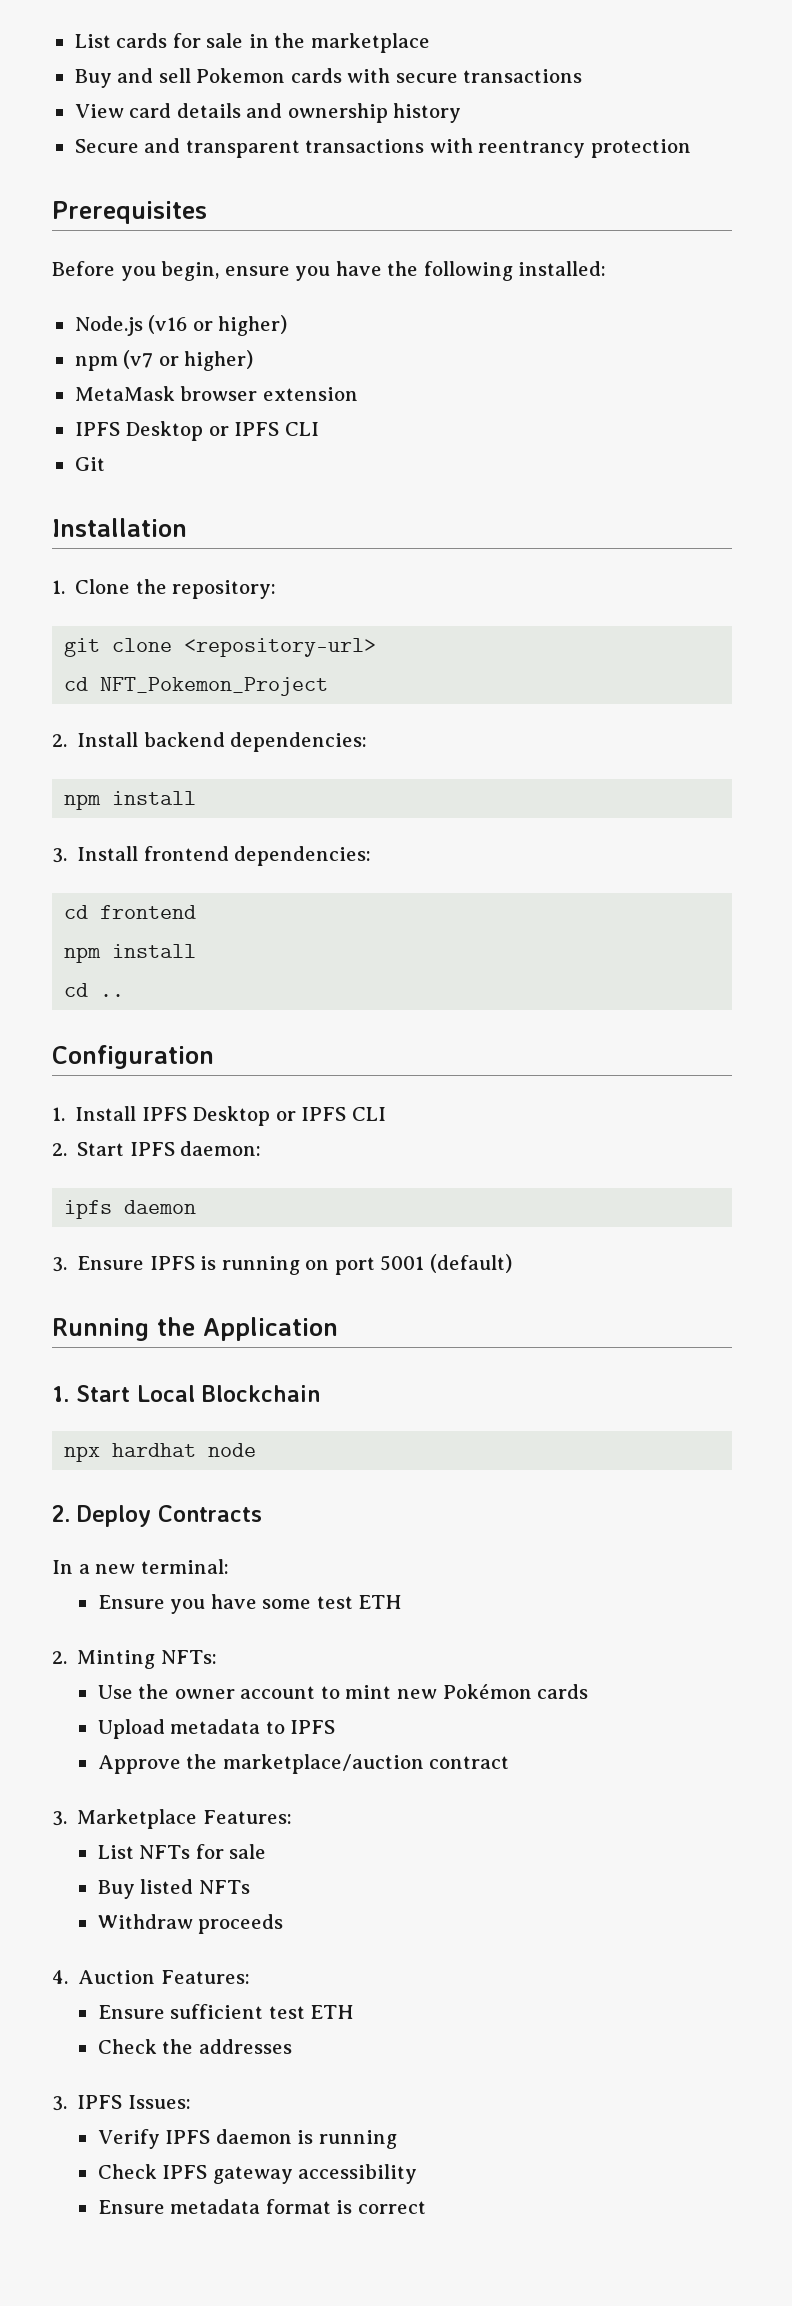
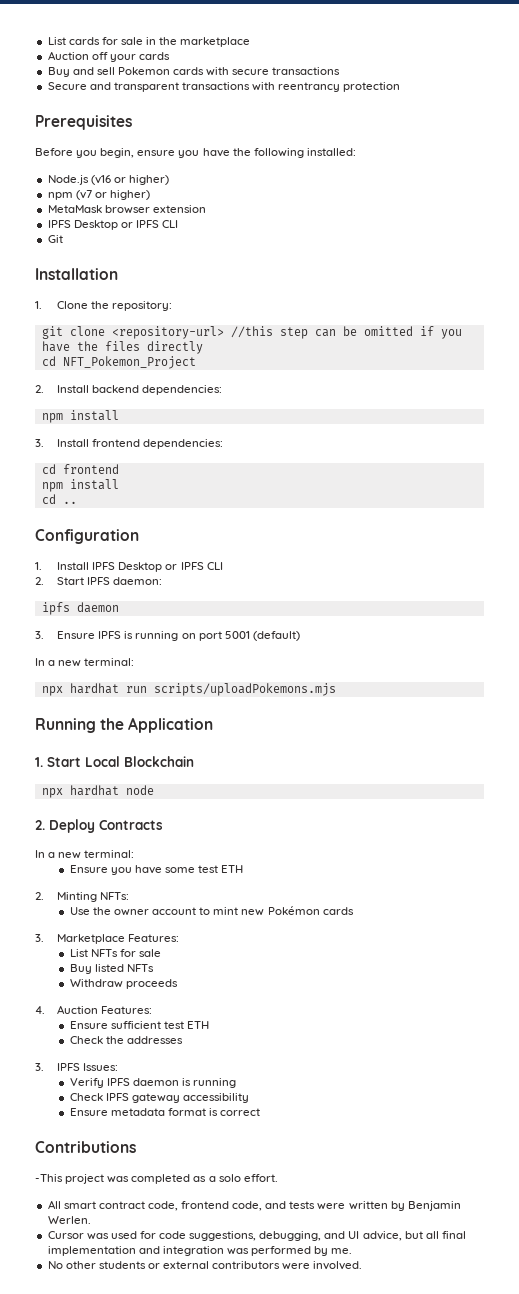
+ Auction off your cards
- View card details and ownership history
- git clone <repository-url>
+ git clone <repository-url> //this step can be omitted if you have the files directly
  3. Ensure IPFS is running on port 5001 (default)
+ In a new terminal:
+ npx hardhat run scripts/uploadPokemons.mjs
- Upload metadata to IPFS
- Approve the marketplace/auction contract
+ Contributions
+ -This project was completed as a solo effort.
+ All smart contract code, frontend code, and tests were written by Benjamin Werlen.
+ Cursor was used for code suggestions, debugging, and UI advice, but all final implementation and integration was performed by me.
+ No other students or external contributors were involved.

